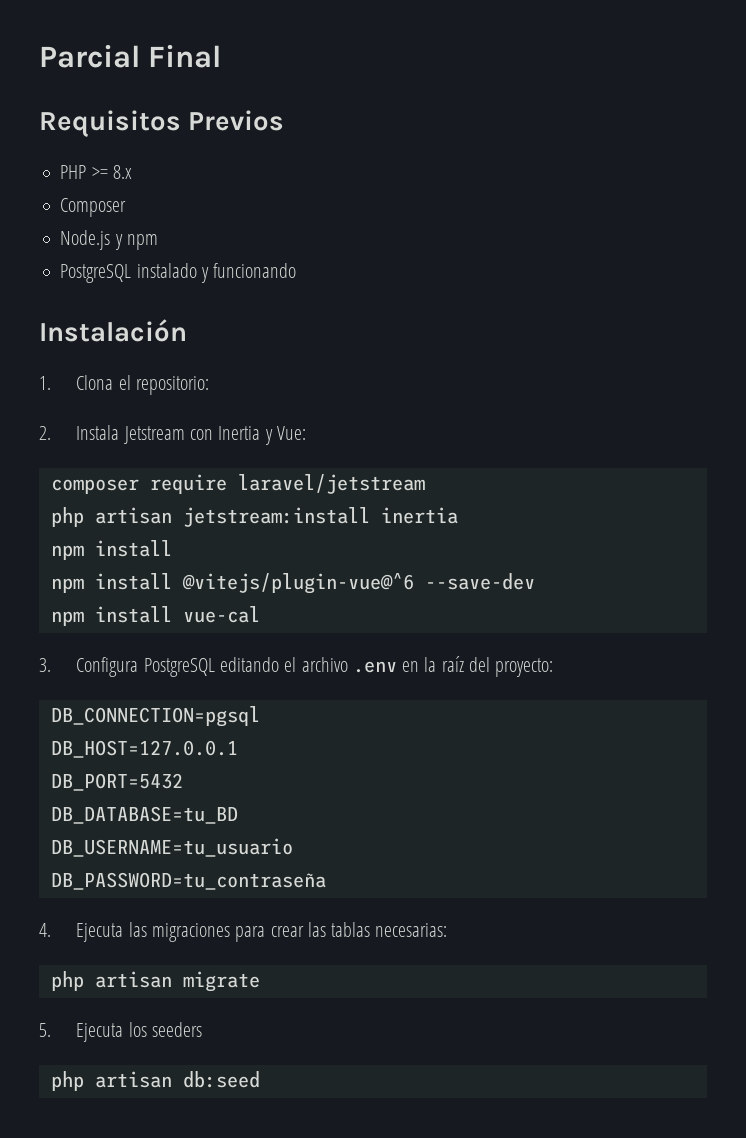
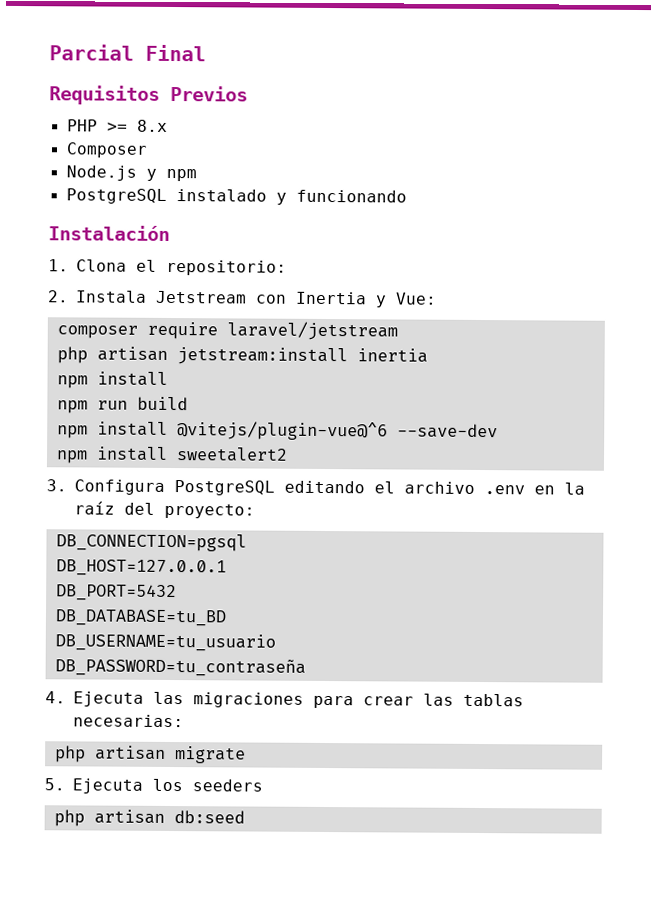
+ npm run build
- npm install vue-cal
+ npm install sweetalert2

